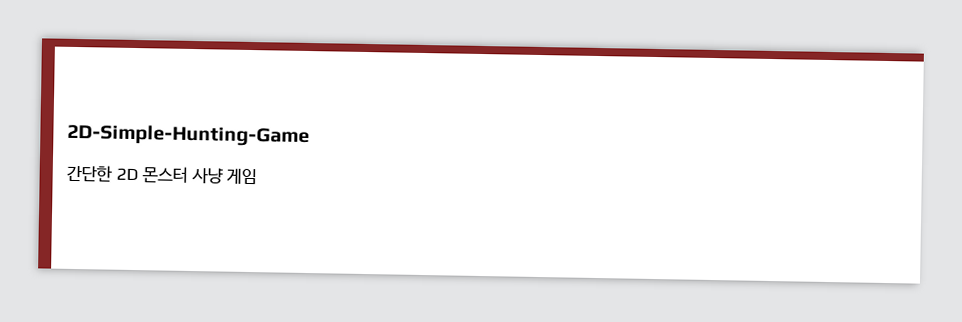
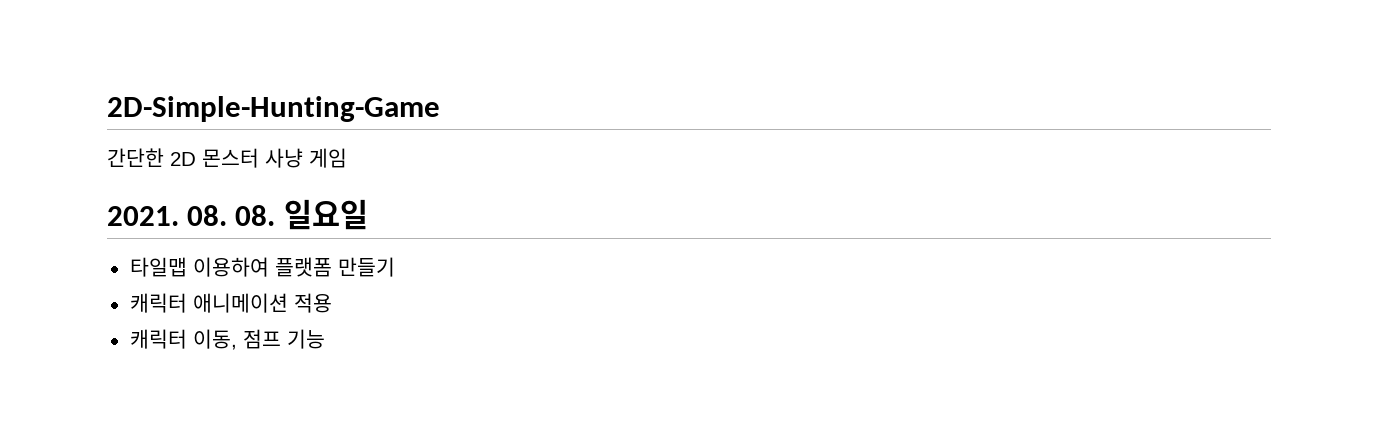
+ 2021. 08. 08. 일요일
+ 타일맵 이용하여 플랫폼 만들기
+ 캐릭터 애니메이션 적용
+ 캐릭터 이동, 점프 기능

